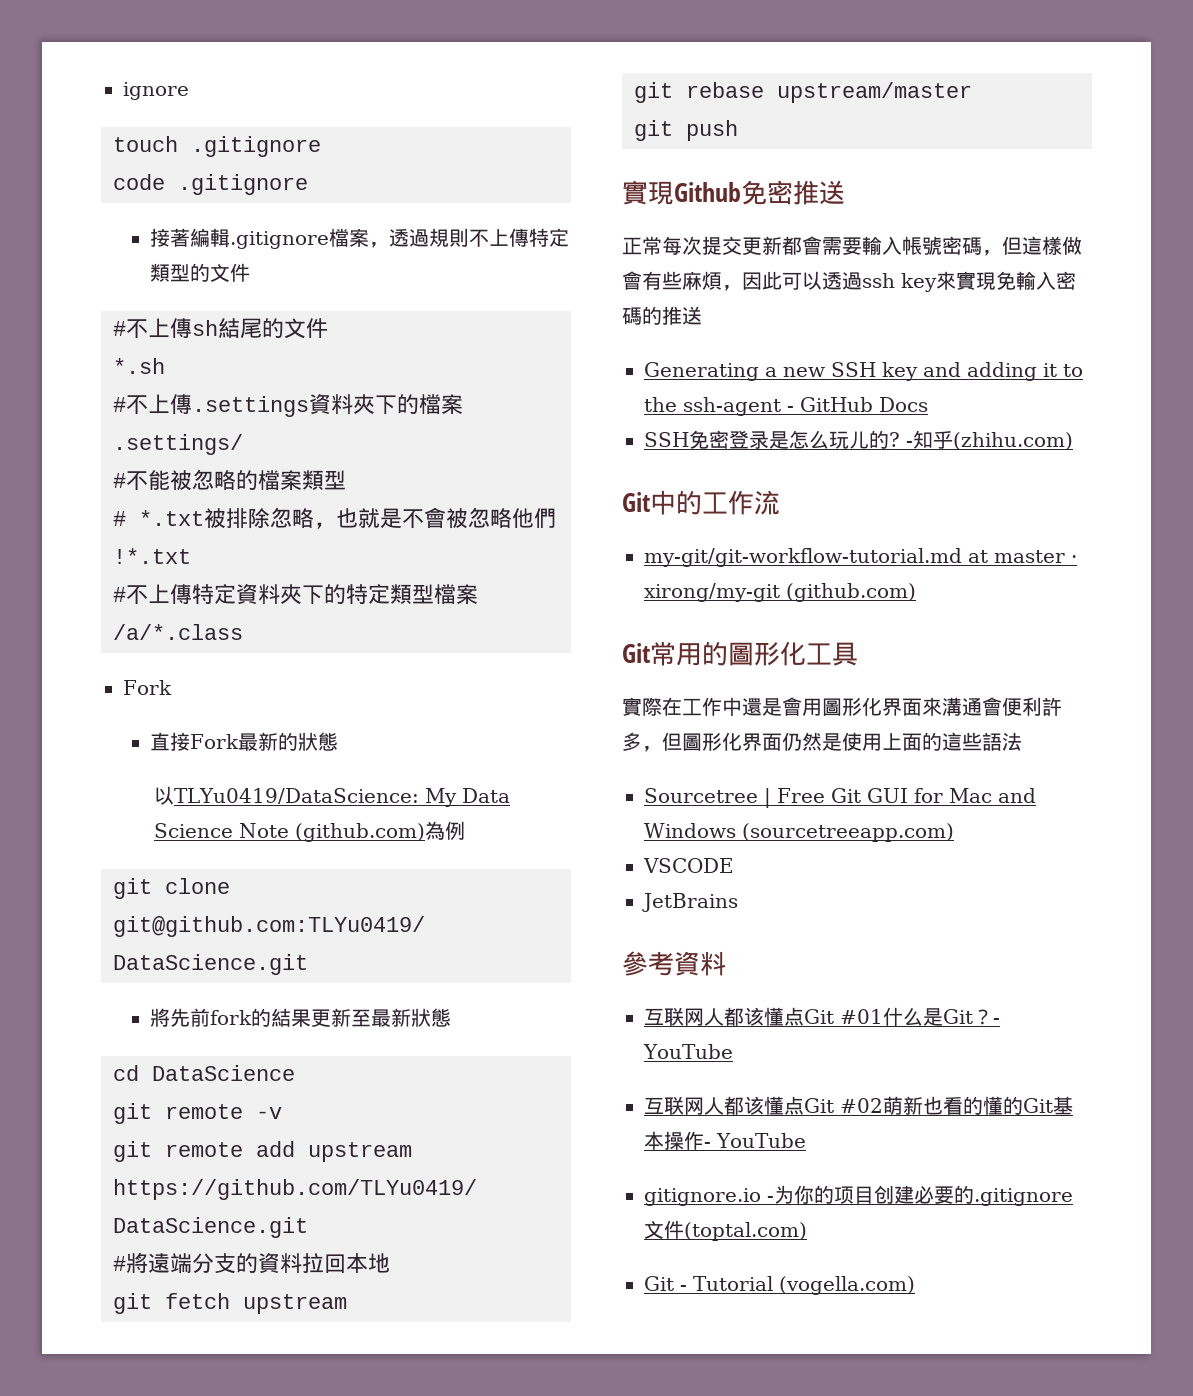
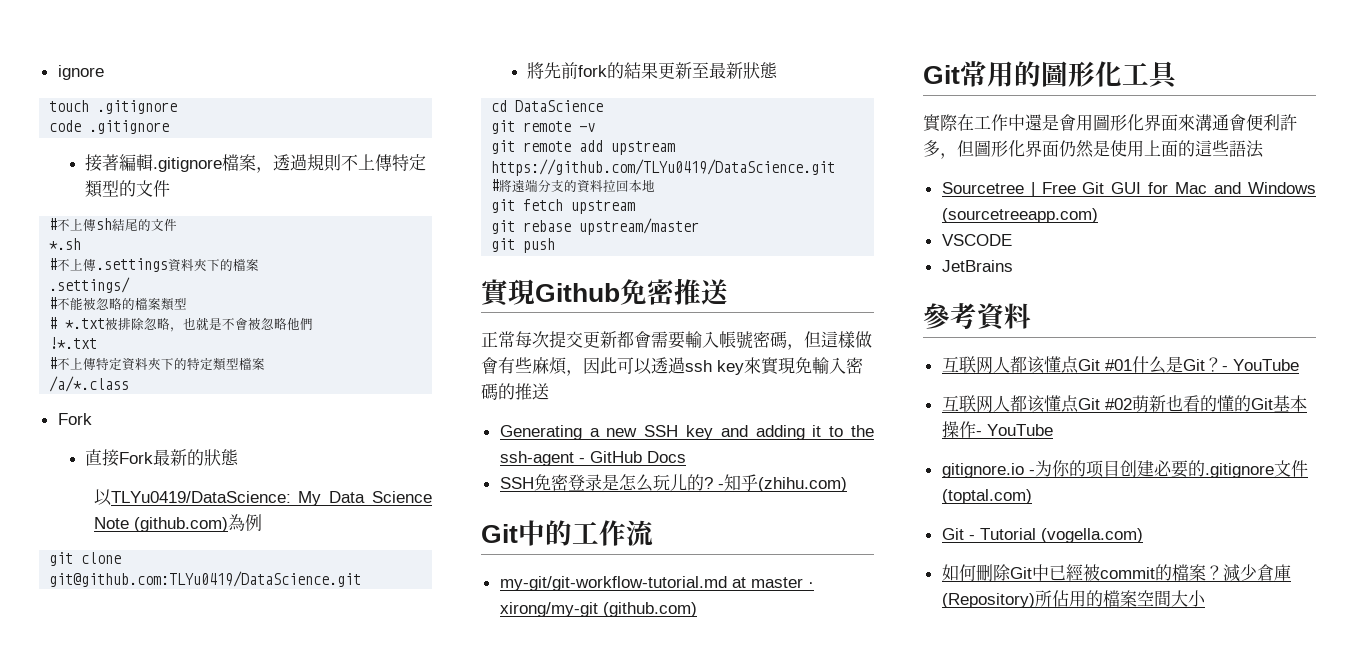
+ 如何刪除Git中已經被commit的檔案？減少倉庫(Repository)所佔用的檔案空間大小

